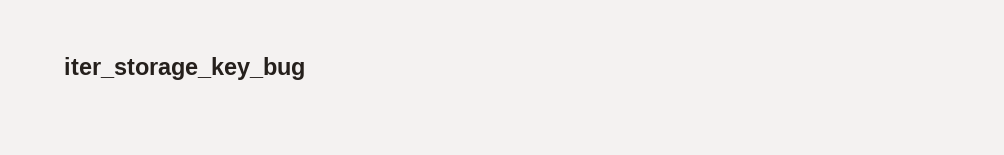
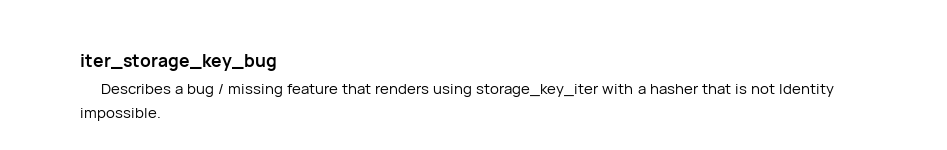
+ Describes a bug / missing feature that renders using storage_key_iter with a hasher that is not Identity impossible.

